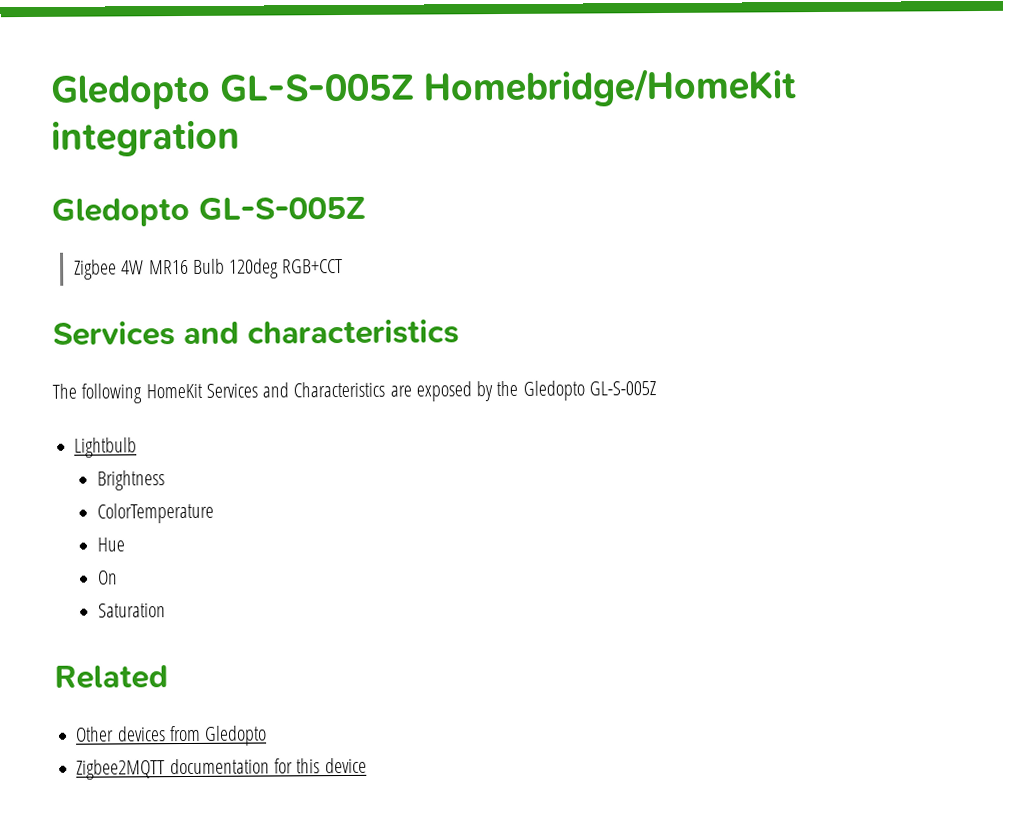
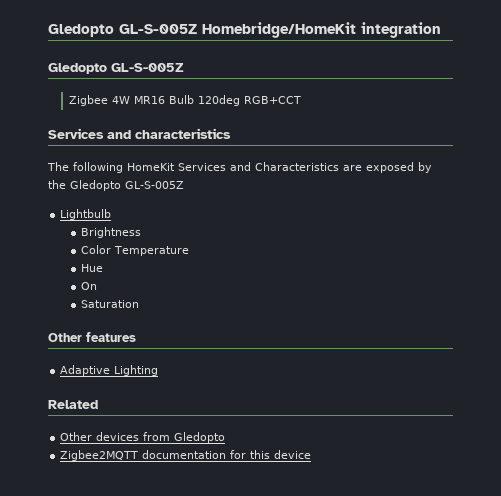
- ColorTemperature
+ Color Temperature
+ Other features
+ Adaptive Lighting

